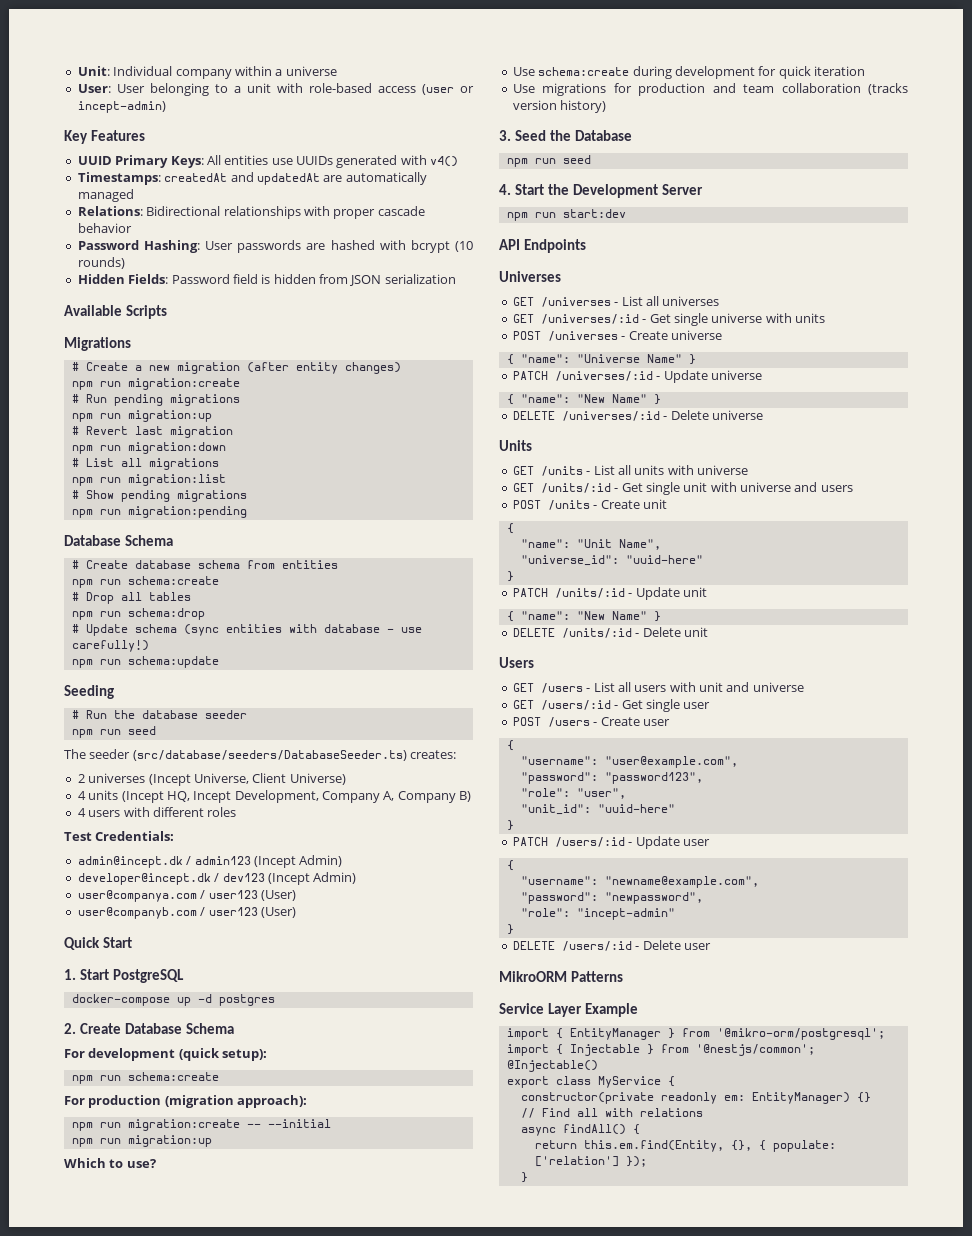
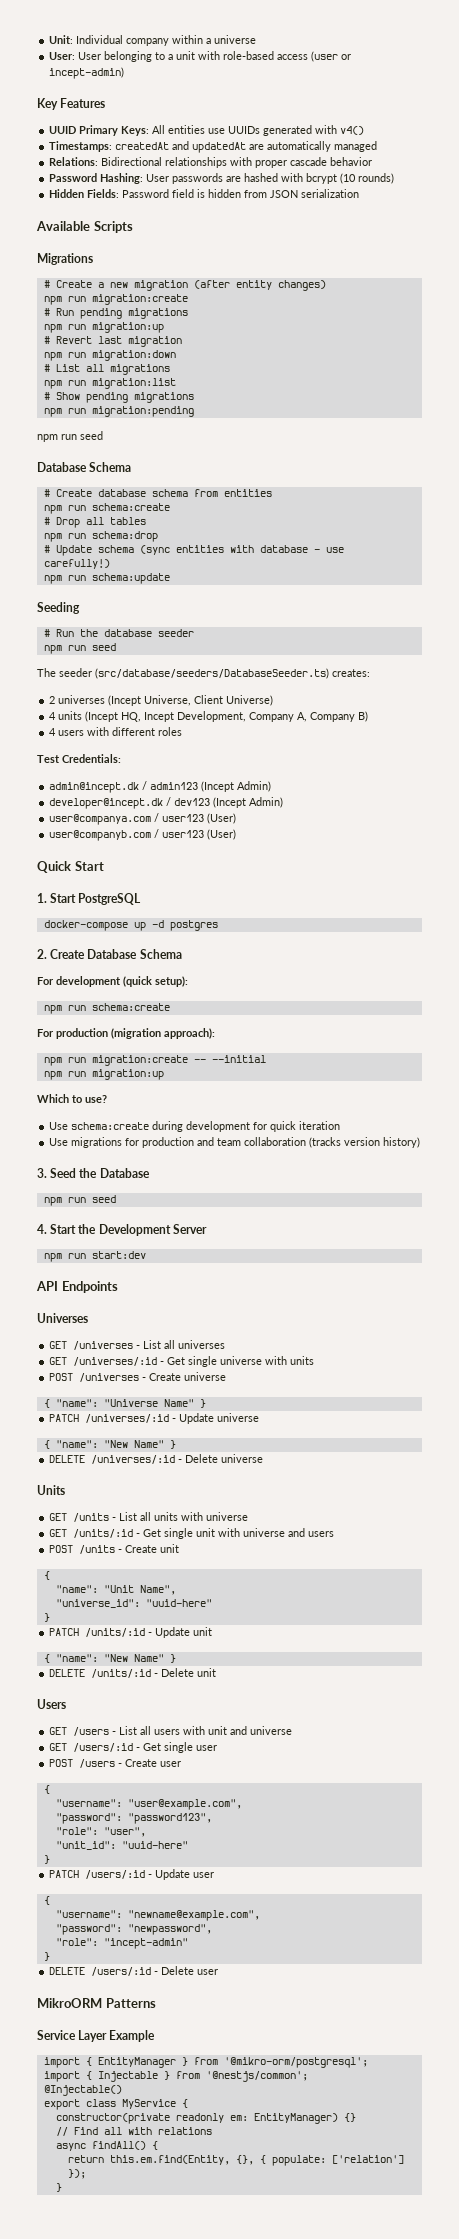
  npm run migration:pending
+ npm run seed

